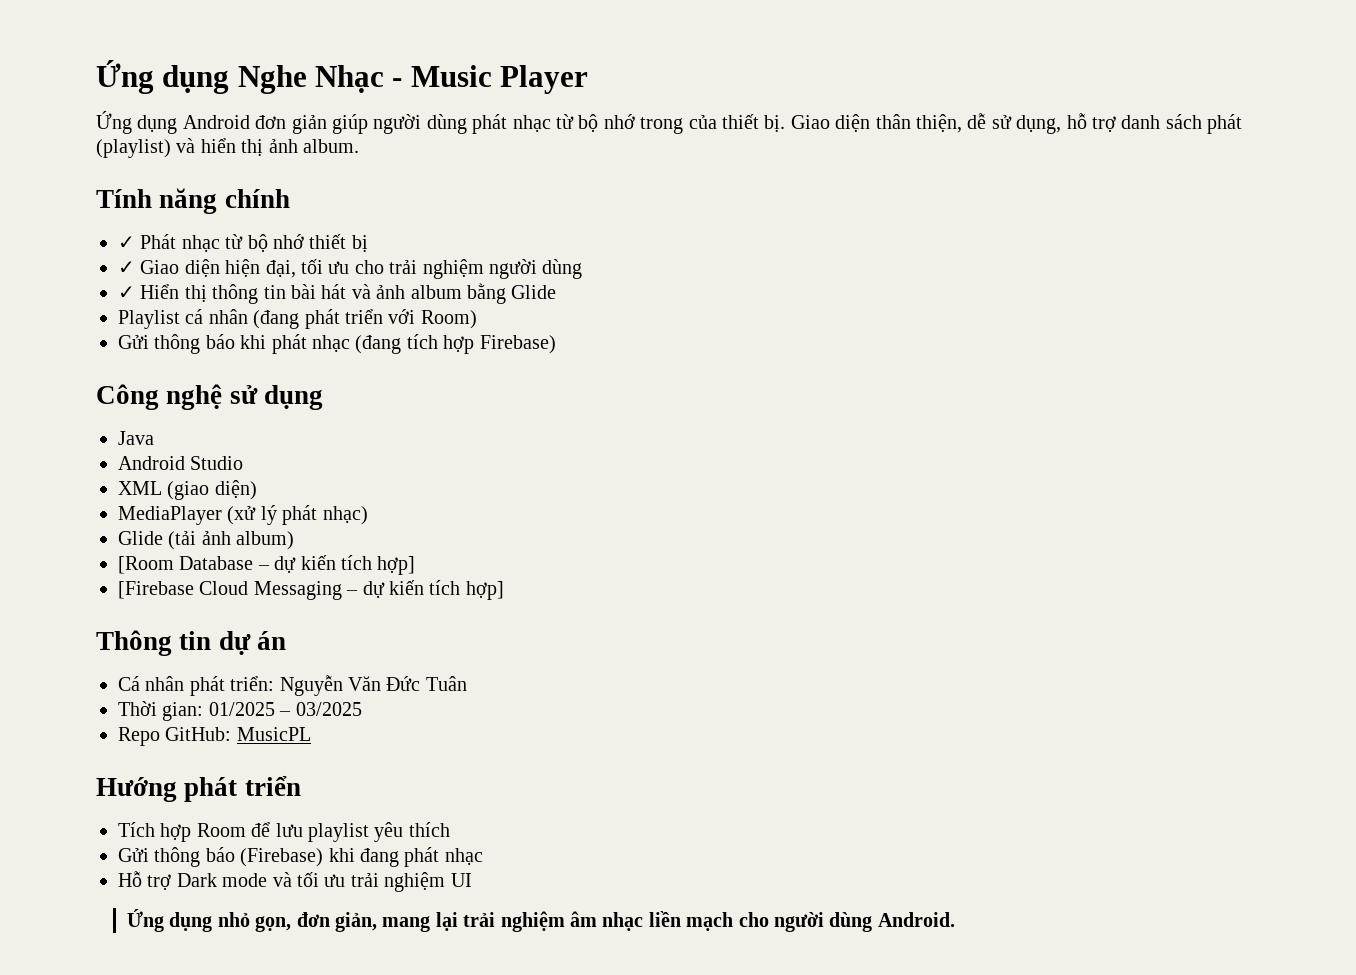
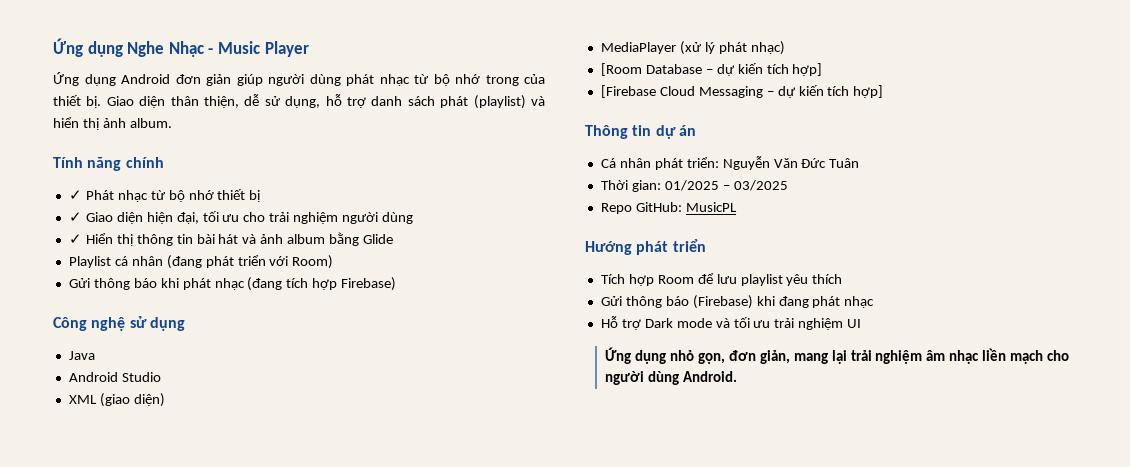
- Glide (tải ảnh album)

